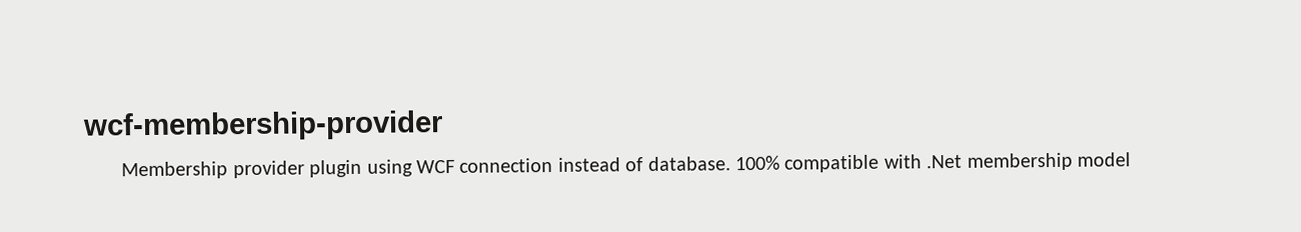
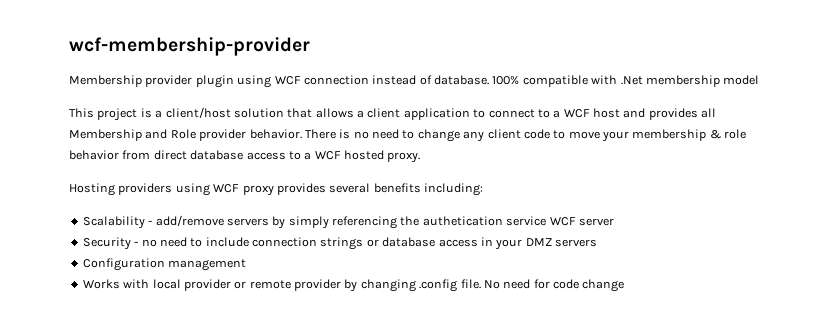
+ This project is a client/host solution that allows a client application to connect to a WCF host and provides all Membership and Role provider behavior. There is no need to change any client code to move your membership & role behavior from direct database access to a WCF hosted proxy.
+ Hosting providers using WCF proxy provides several benefits including:
+ Scalability - add/remove servers by simply referencing the authetication service WCF server
+ Security - no need to include connection strings or database access in your DMZ servers
+ Configuration management
+ Works with local provider or remote provider by changing .config file. No need for code change

